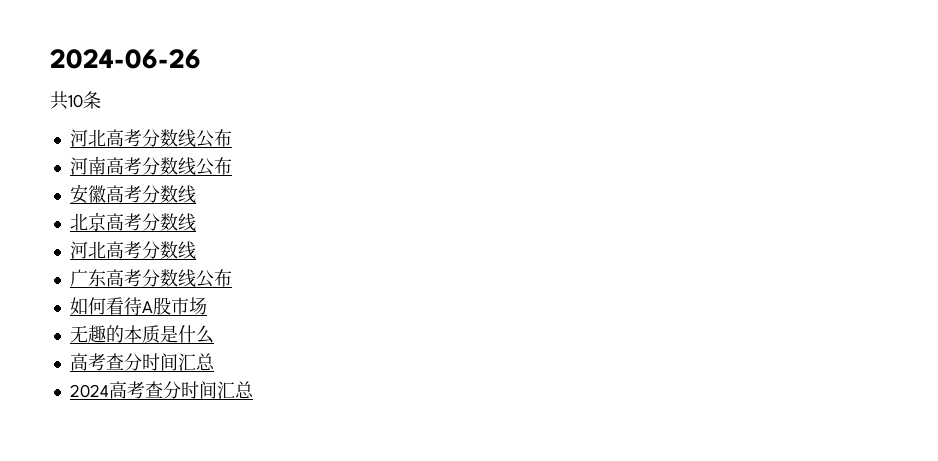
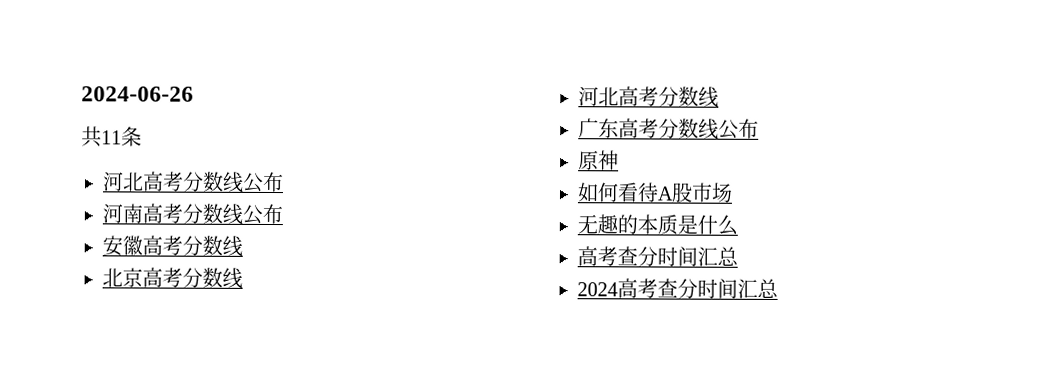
- 共10条
+ 共11条
+ 原神

